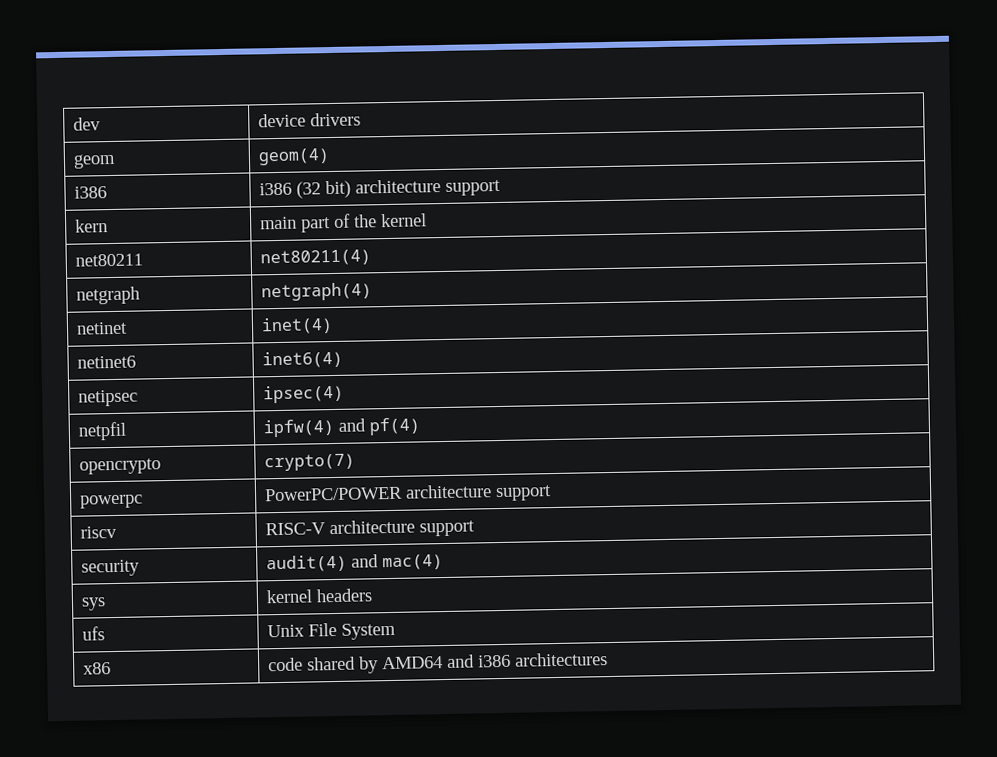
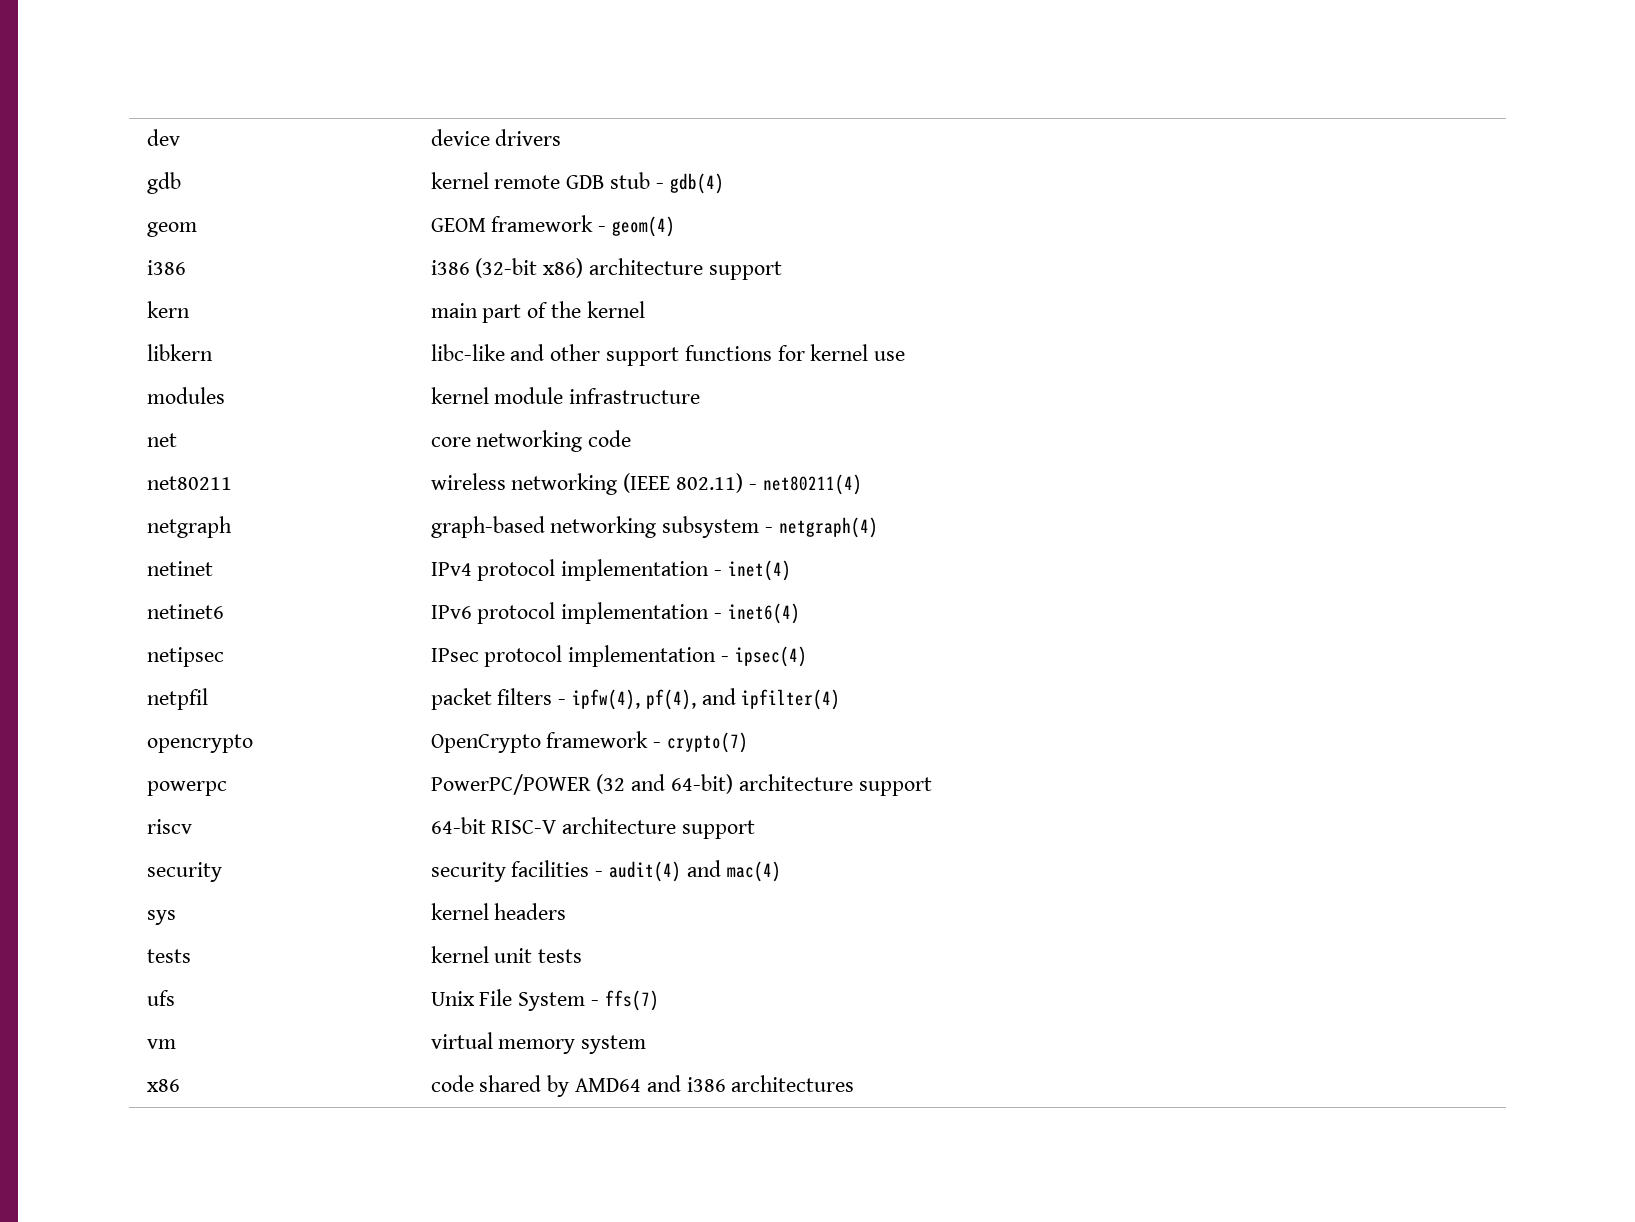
- geom | geom(4)
+ gdb | kernel remote GDB stub - gdb(4)
+ geom | GEOM framework - geom(4)
- i386 | i386 (32 bit) architecture support
+ i386 | i386 (32-bit x86) architecture support
- net80211 | net80211(4)
- netgraph | netgraph(4)
- netinet | inet(4)
- netinet6 | inet6(4)
- netipsec | ipsec(4)
- netpfil | ipfw(4) and pf(4)
- opencrypto | crypto(7)
+ libkern | libc-like and other support functions for kernel use
+ modules | kernel module infrastructure
+ net | core networking code
+ net80211 | wireless networking (IEEE 802.11) - net80211(4)
+ netgraph | graph-based networking subsystem - netgraph(4)
+ netinet | IPv4 protocol implementation - inet(4)
+ netinet6 | IPv6 protocol implementation - inet6(4)
+ netipsec | IPsec protocol implementation - ipsec(4)
+ netpfil | packet filters - ipfw(4), pf(4), and ipfilter(4)
+ opencrypto | OpenCrypto framework - crypto(7)
- powerpc | PowerPC/POWER architecture support
+ powerpc | PowerPC/POWER (32 and 64-bit) architecture support
- riscv | RISC-V architecture support
+ riscv | 64-bit RISC-V architecture support
- security | audit(4) and mac(4)
+ security | security facilities - audit(4) and mac(4)
+ tests | kernel unit tests
- ufs | Unix File System
+ ufs | Unix File System - ffs(7)
+ vm | virtual memory system

